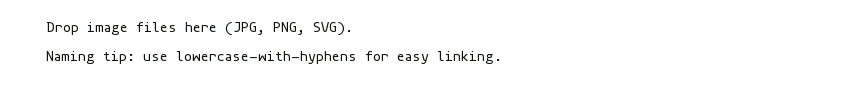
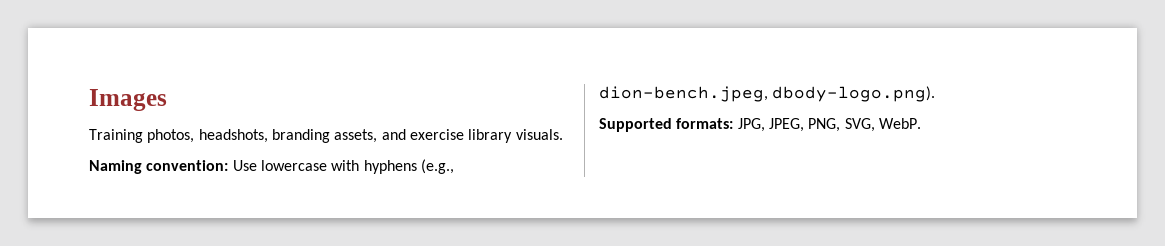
- Drop image files here (JPG, PNG, SVG).
- Naming tip: use lowercase-with-hyphens for easy linking.
+ Images
+ Training photos, headshots, branding assets, and exercise library visuals.
+ Naming convention: Use lowercase with hyphens (e.g., dion-bench.jpeg, dbody-logo.png).
+ Supported formats: JPG, JPEG, PNG, SVG, WebP.

